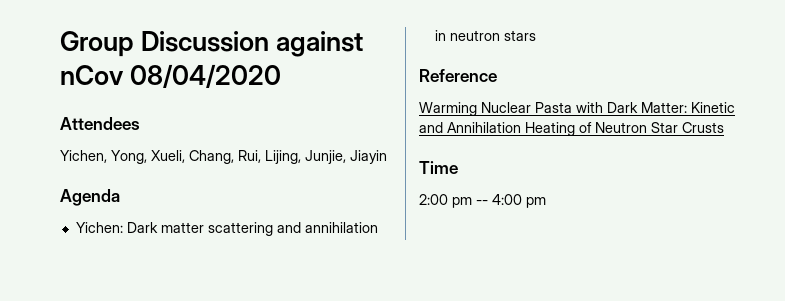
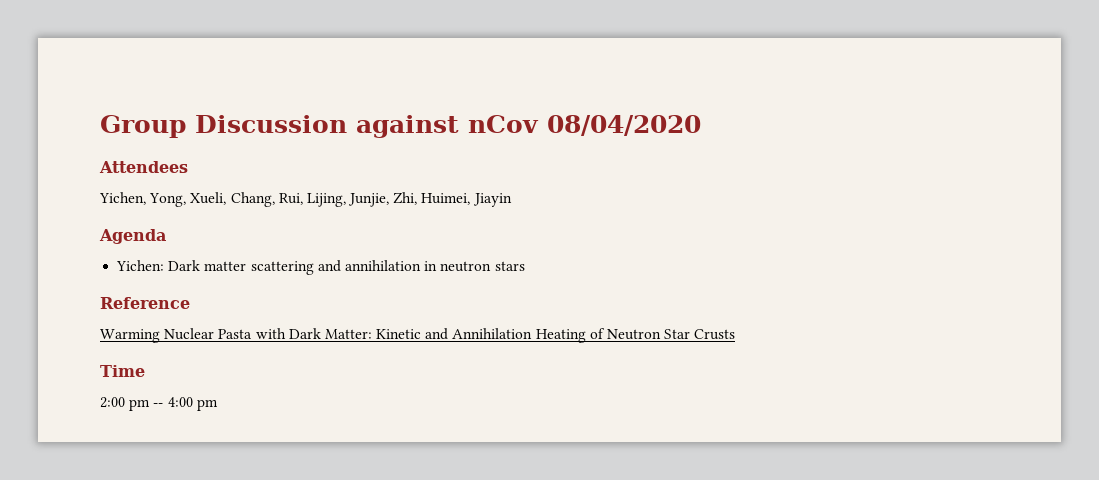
- Yichen, Yong, Xueli, Chang, Rui, Lijing, Junjie, Jiayin
+ Yichen, Yong, Xueli, Chang, Rui, Lijing, Junjie, Zhi, Huimei, Jiayin

